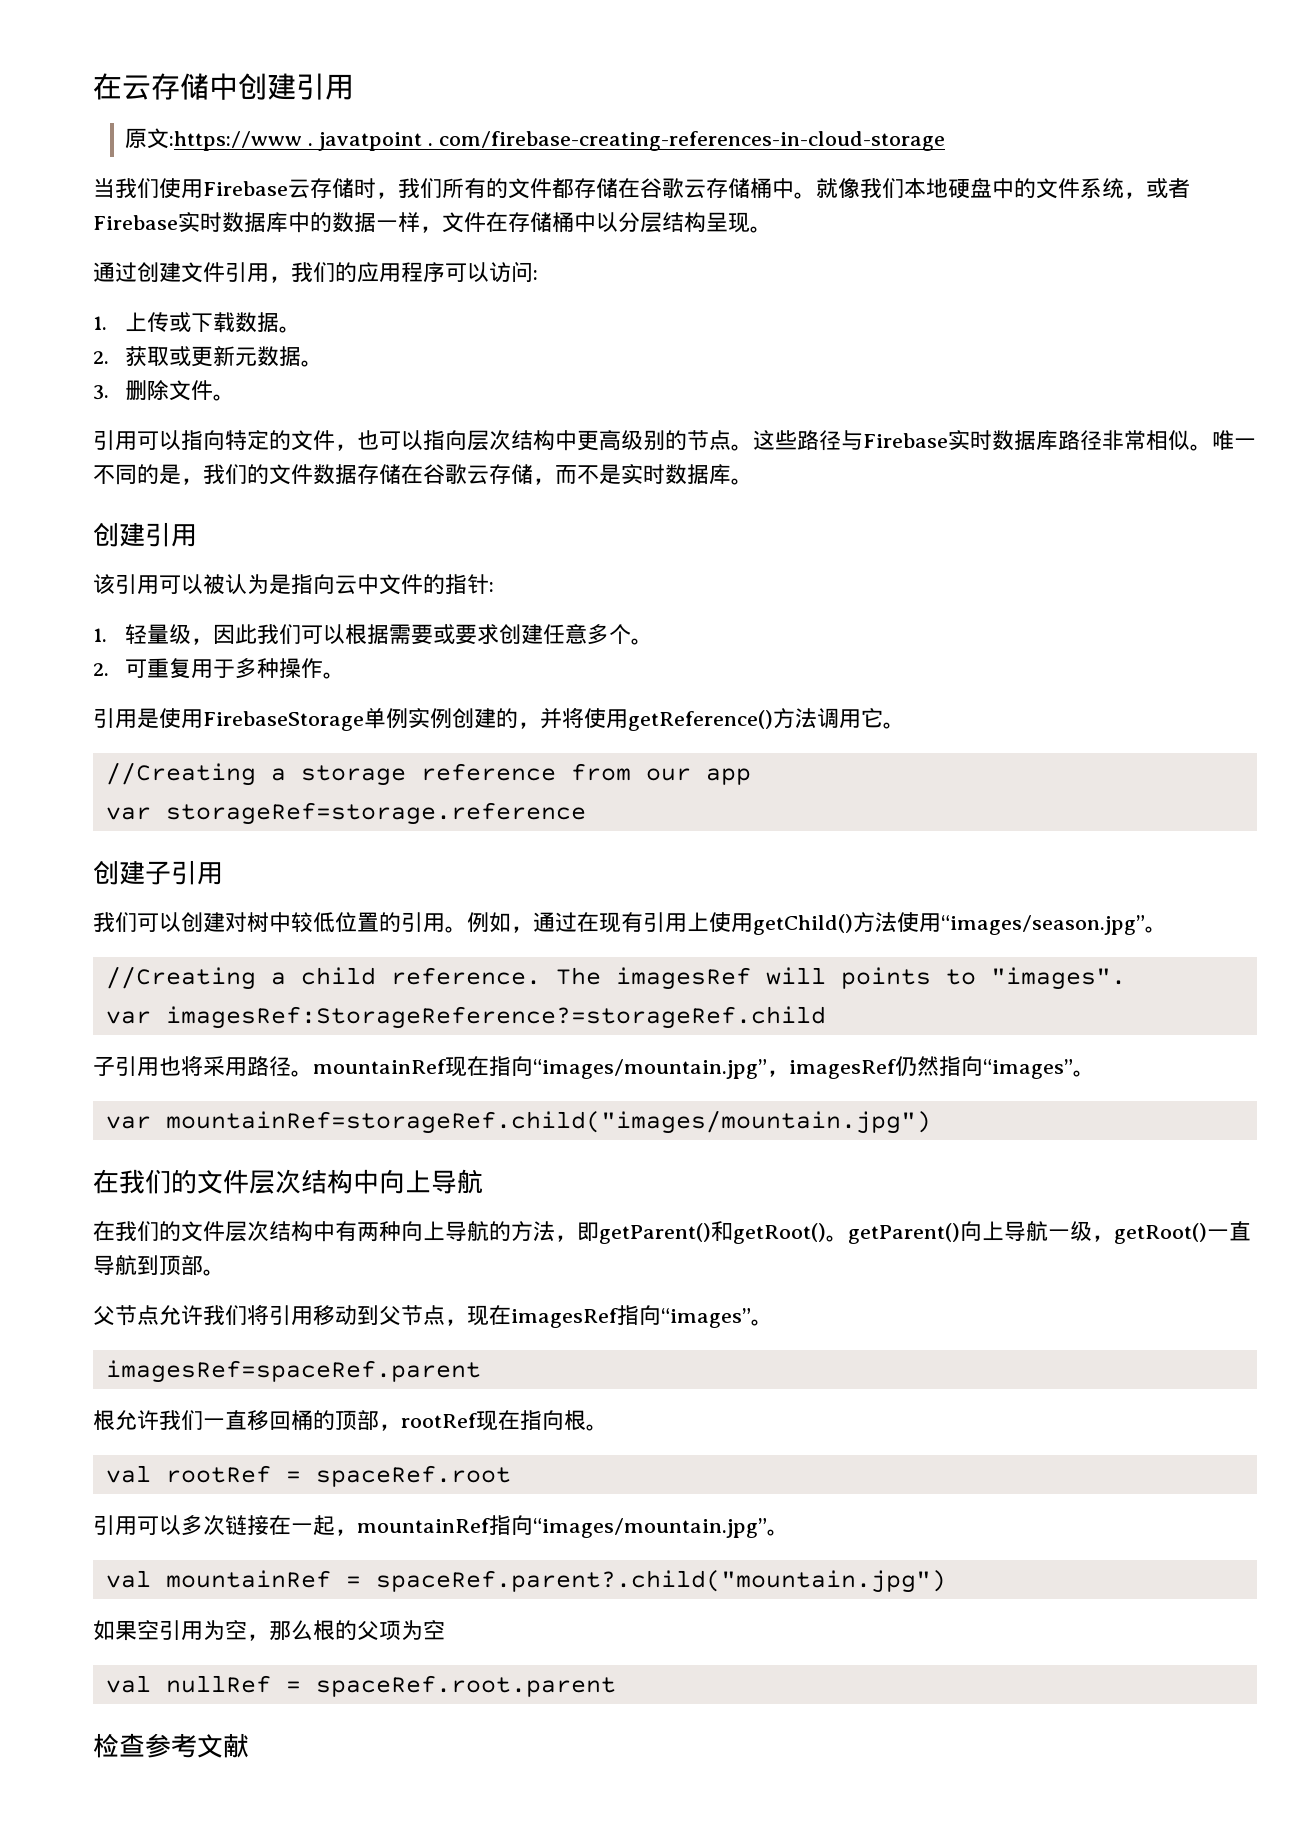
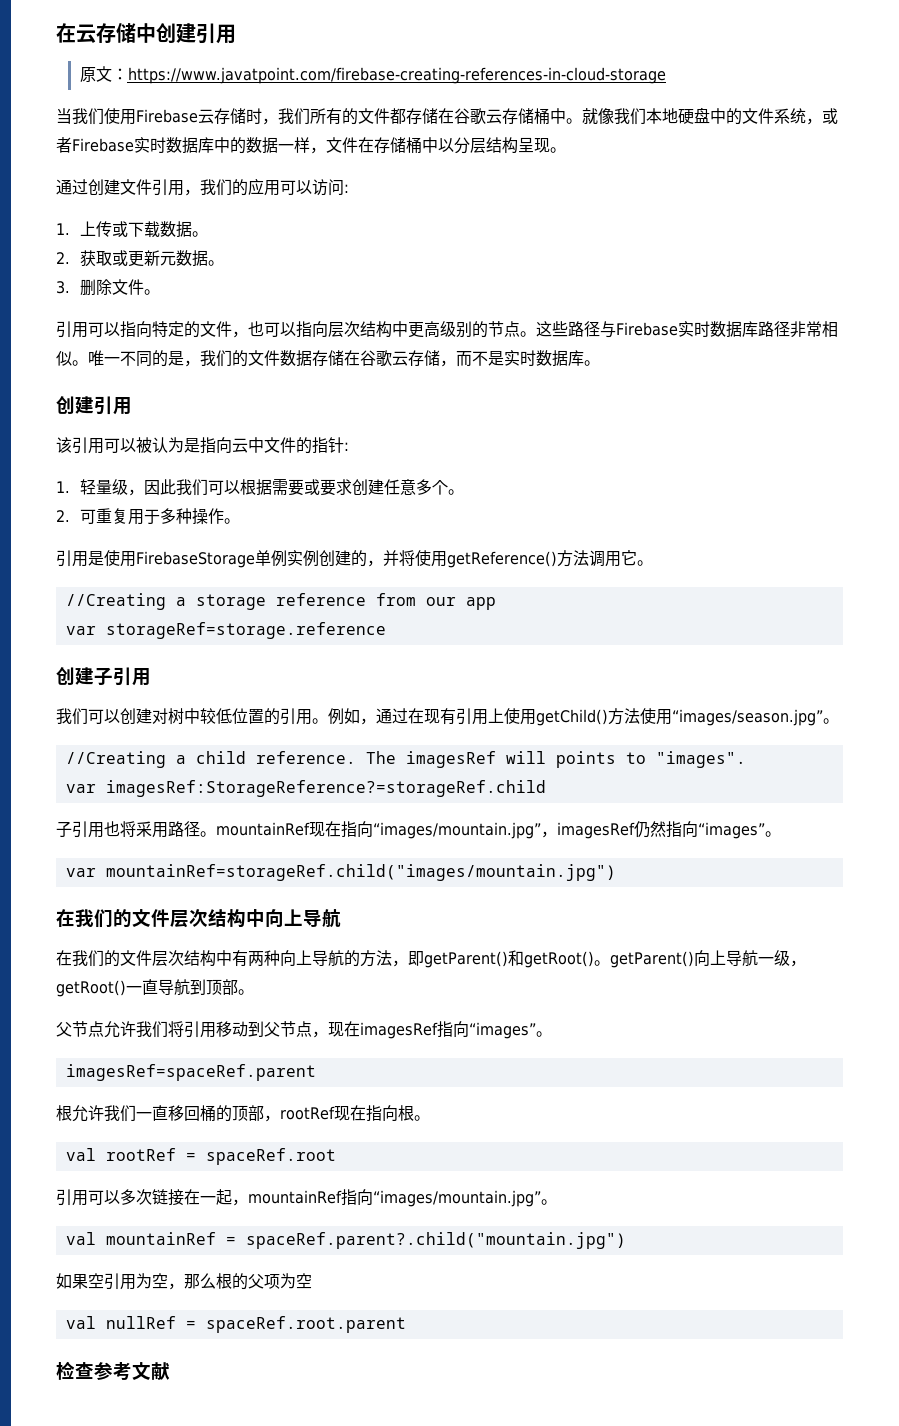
- 原文:https://www . javatpoint . com/firebase-creating-references-in-cloud-storage
+ 原文：https://www.javatpoint.com/firebase-creating-references-in-cloud-storage
- 通过创建文件引用，我们的应用程序可以访问:
+ 通过创建文件引用，我们的应用可以访问:

